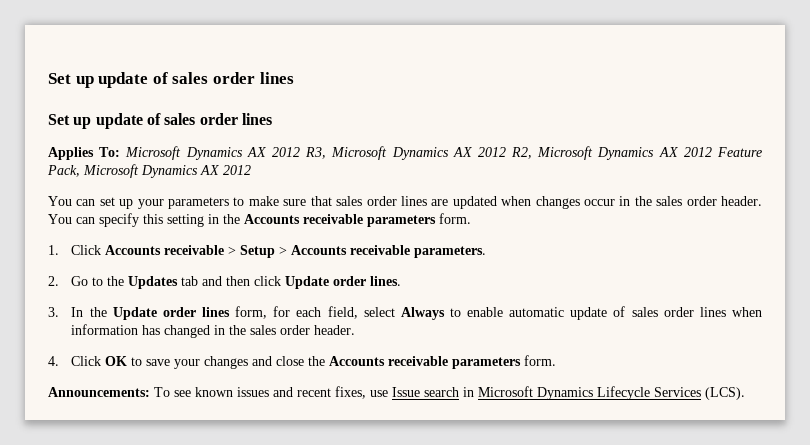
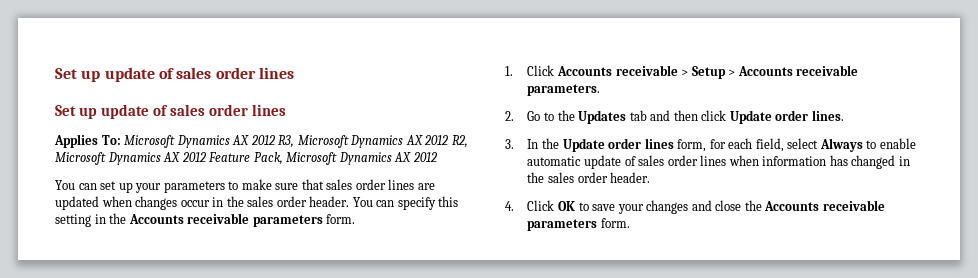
- Announcements: To see known issues and recent fixes, use Issue search in Microsoft Dynamics Lifecycle Services (LCS).

